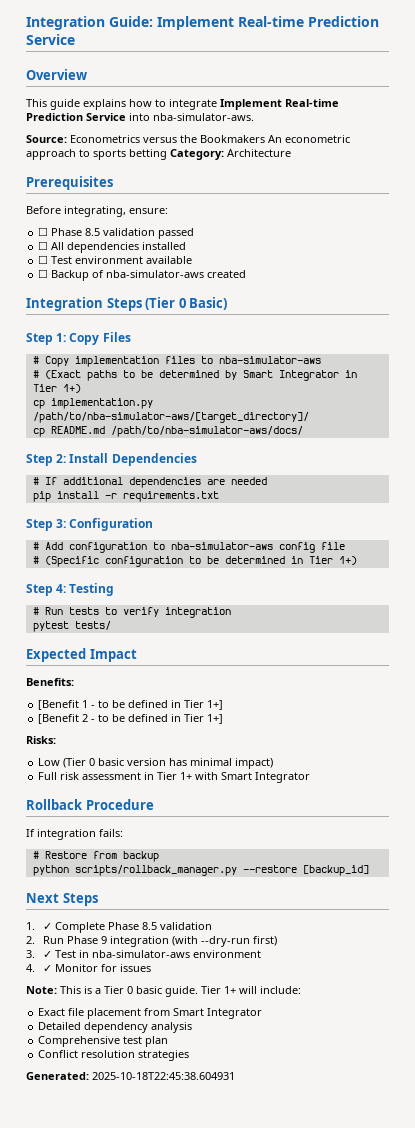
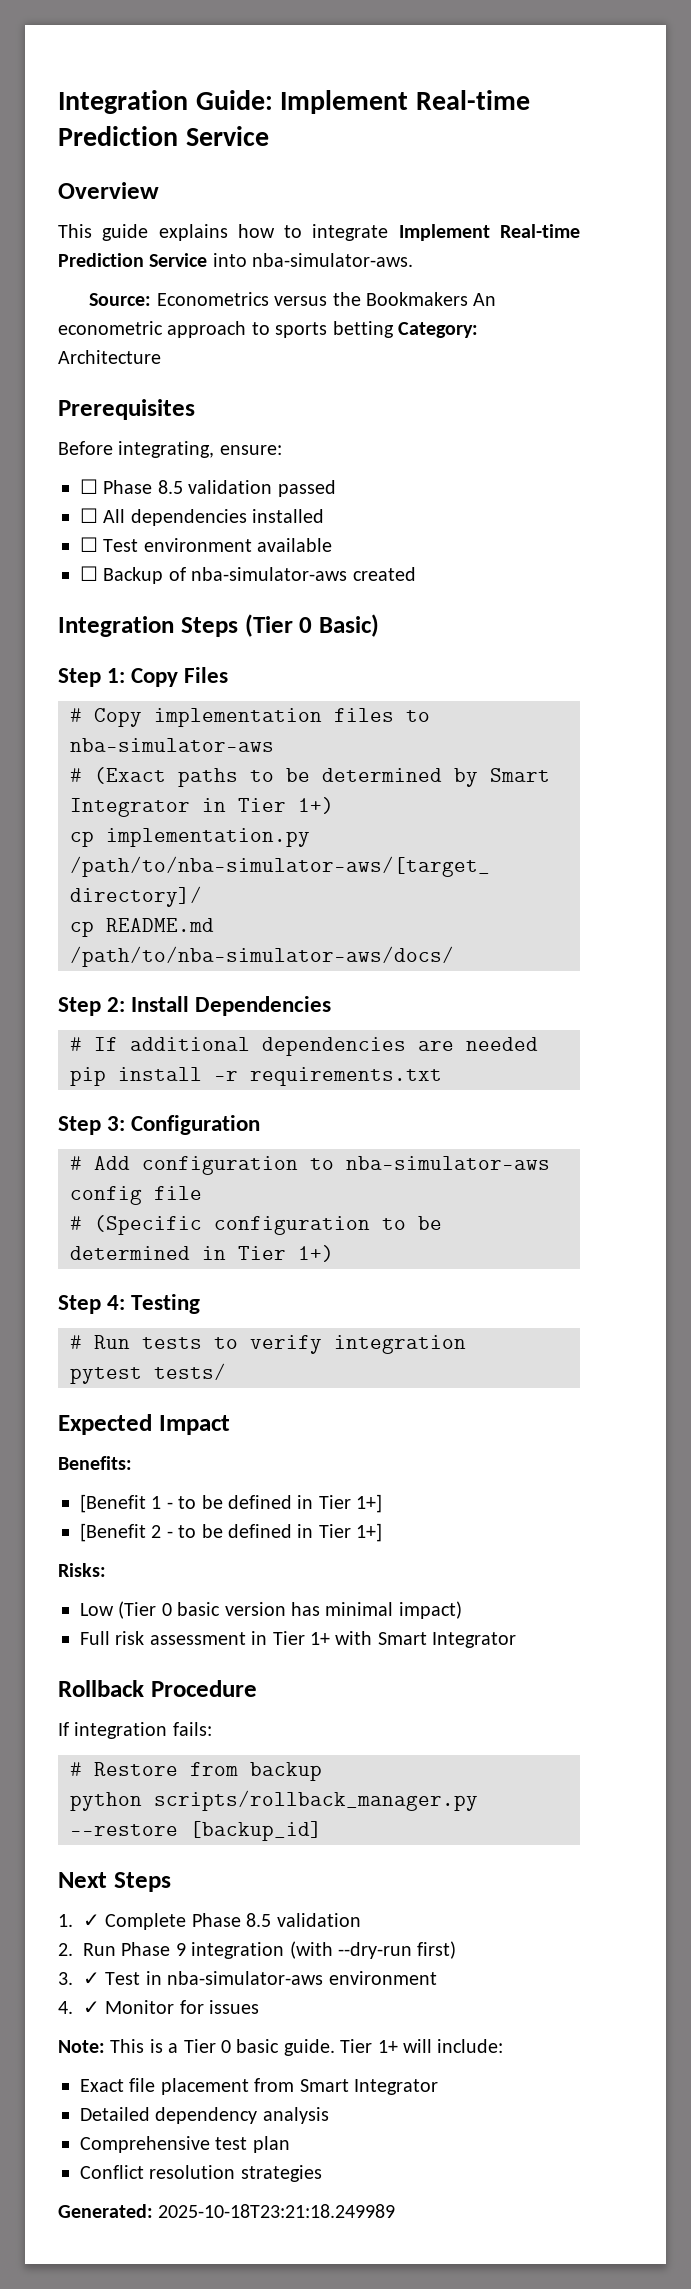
- Generated: 2025-10-18T22:45:38.604931
+ Generated: 2025-10-18T23:21:18.249989

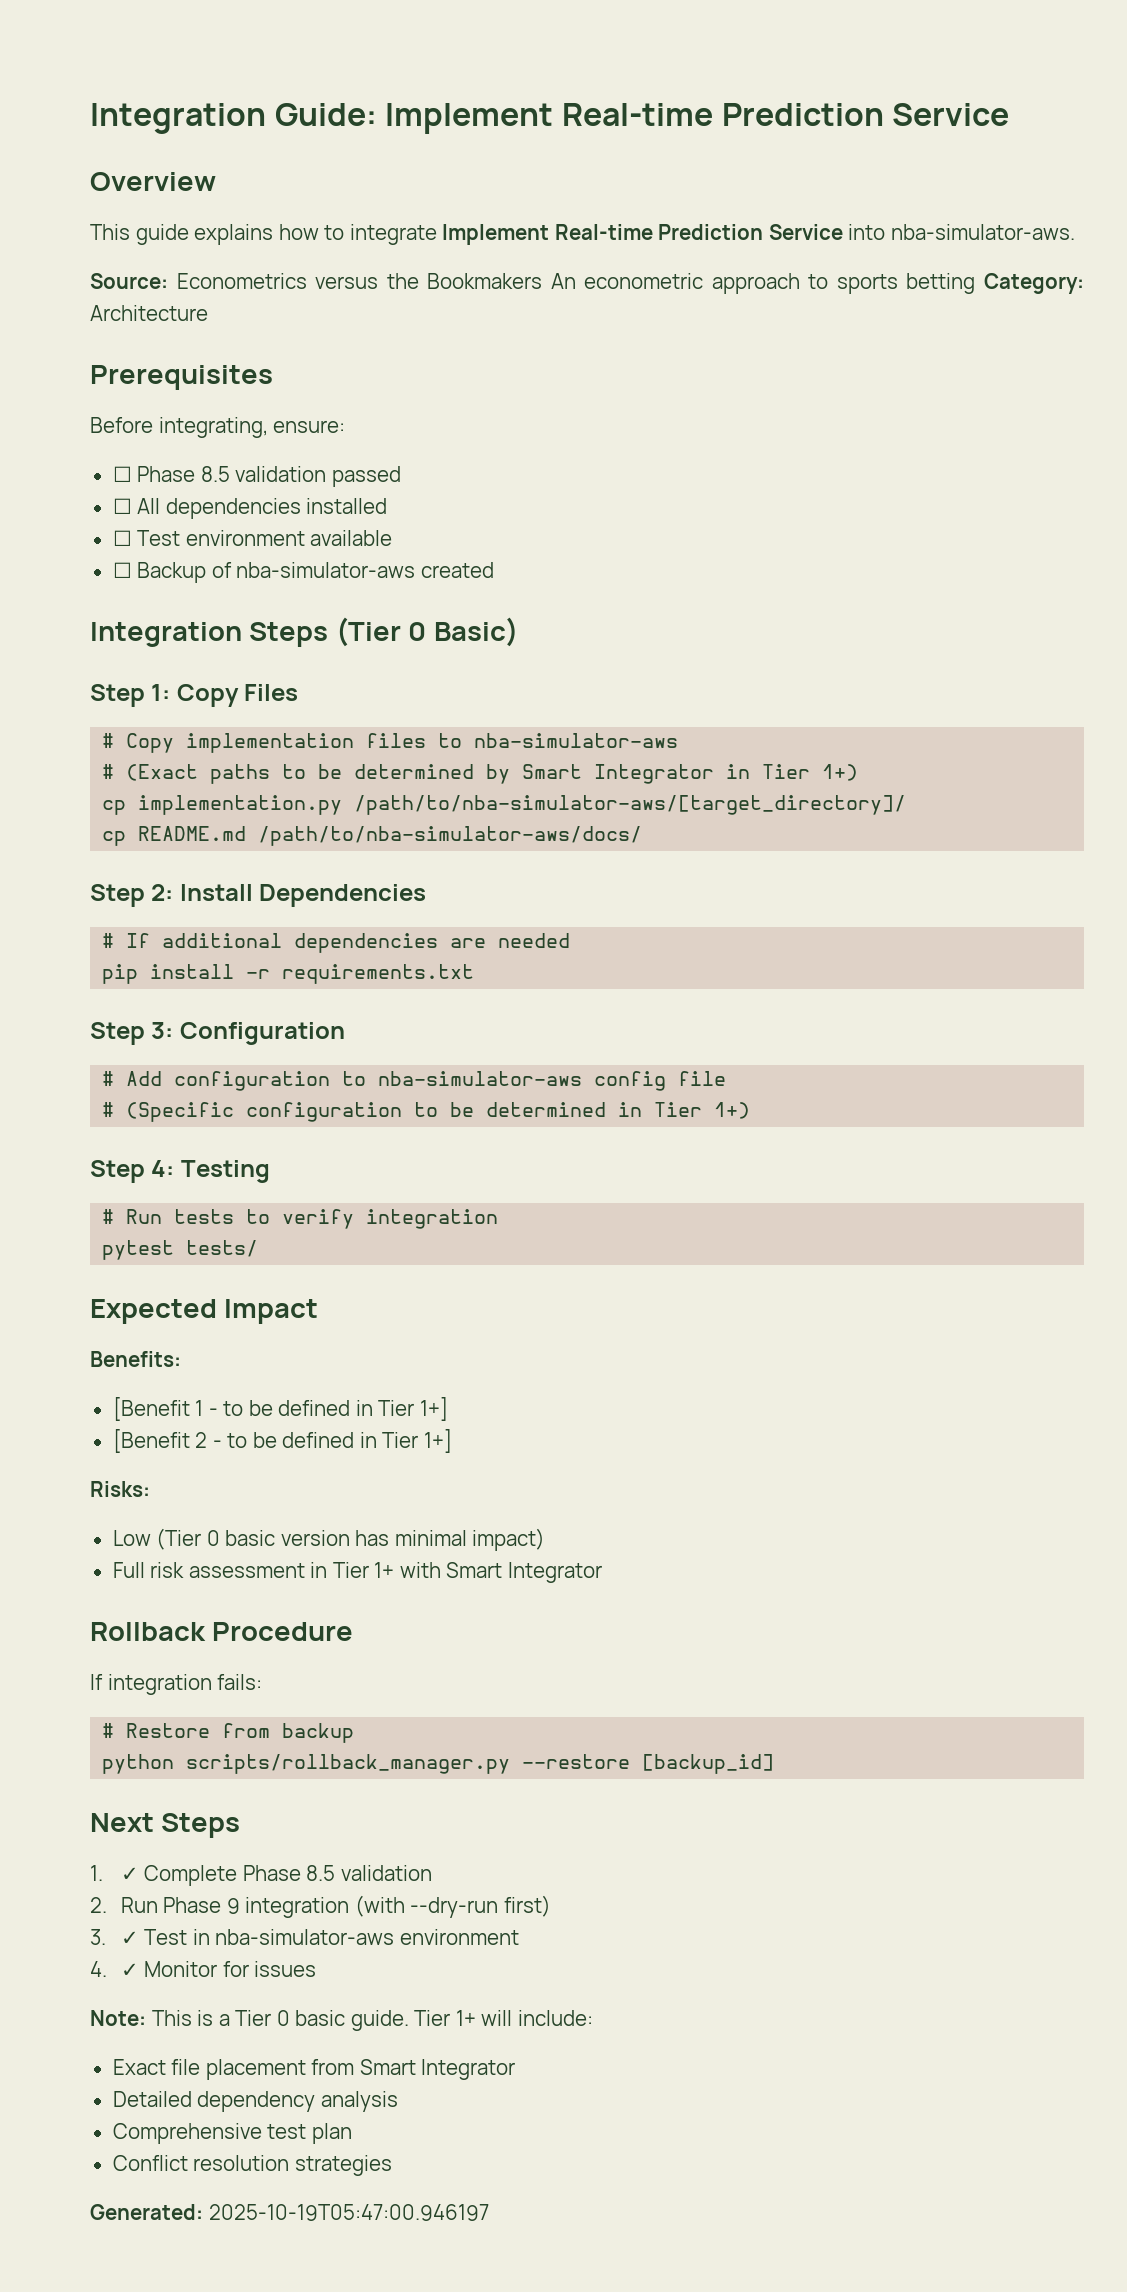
- Generated: 2025-10-18T23:21:18.249989
+ Generated: 2025-10-19T05:47:00.946197

